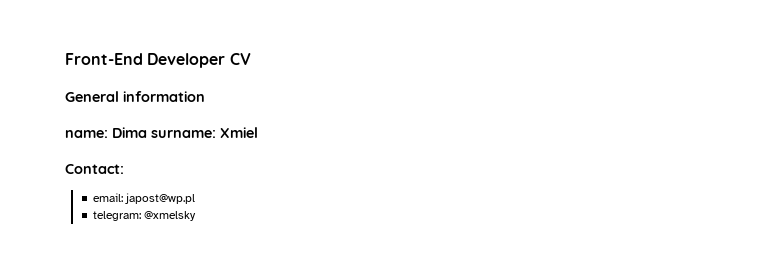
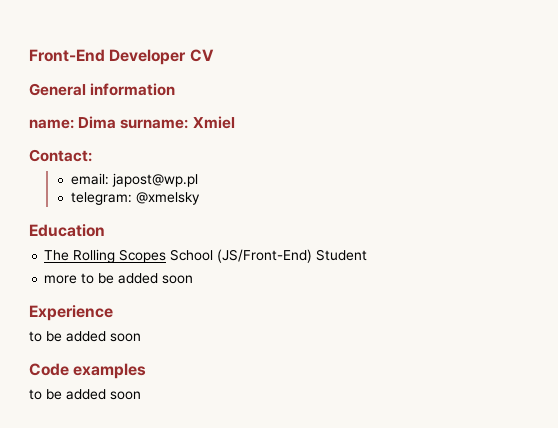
+ Education
+ The Rolling Scopes School (JS/Front-End) Student
+ more to be added soon
+ Experience
+ to be added soon
+ Code examples
+ to be added soon

